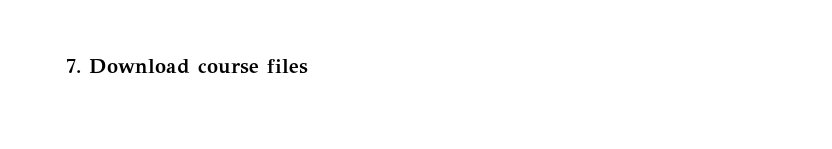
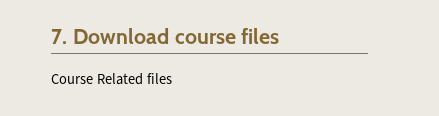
+ Course Related files

